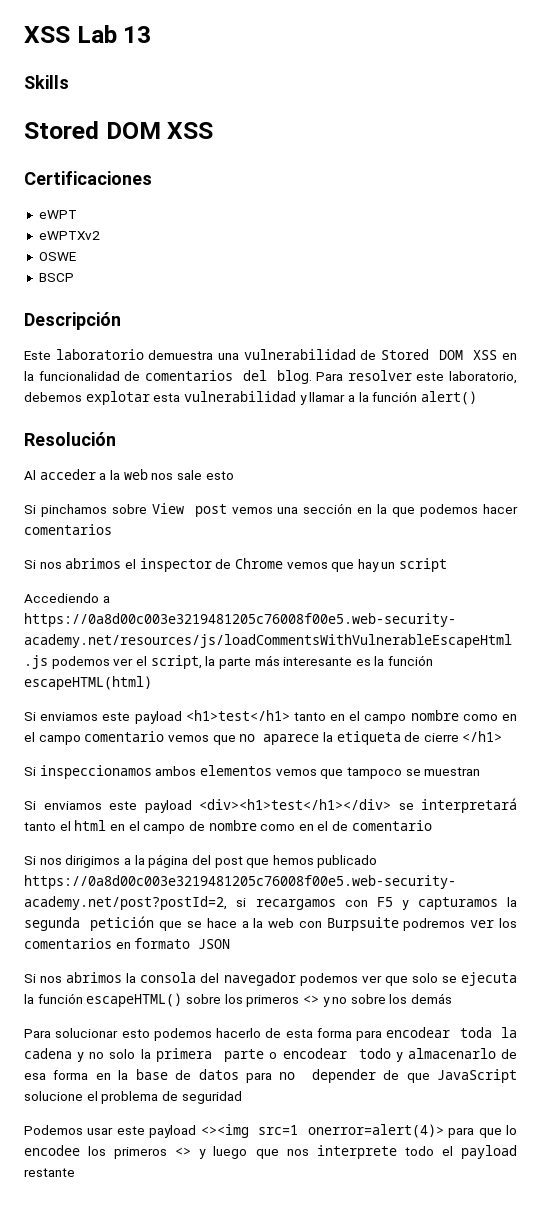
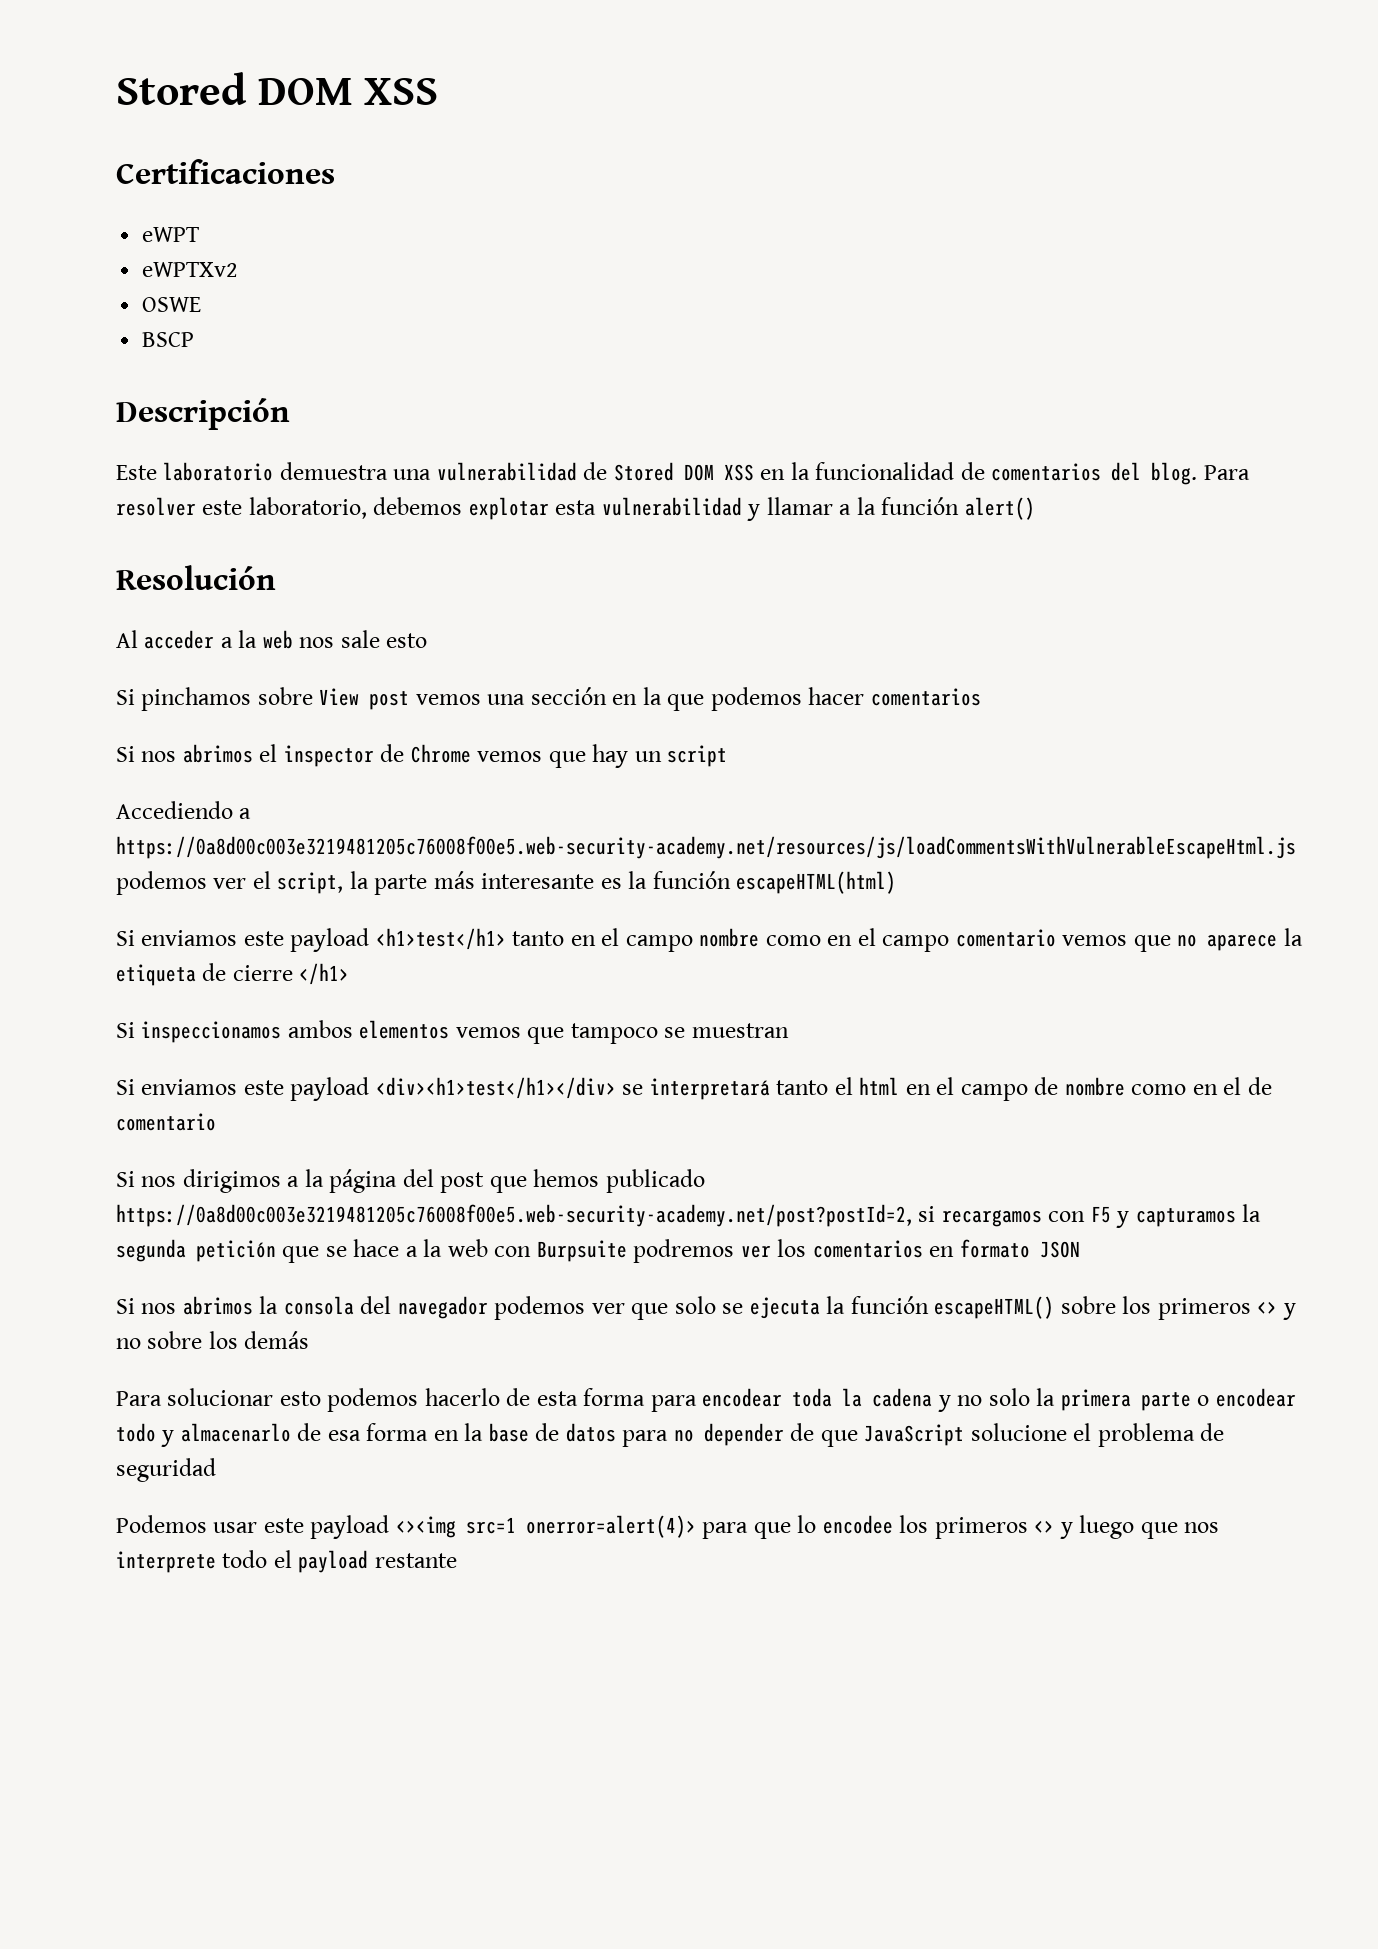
- XSS Lab 13
- Skills

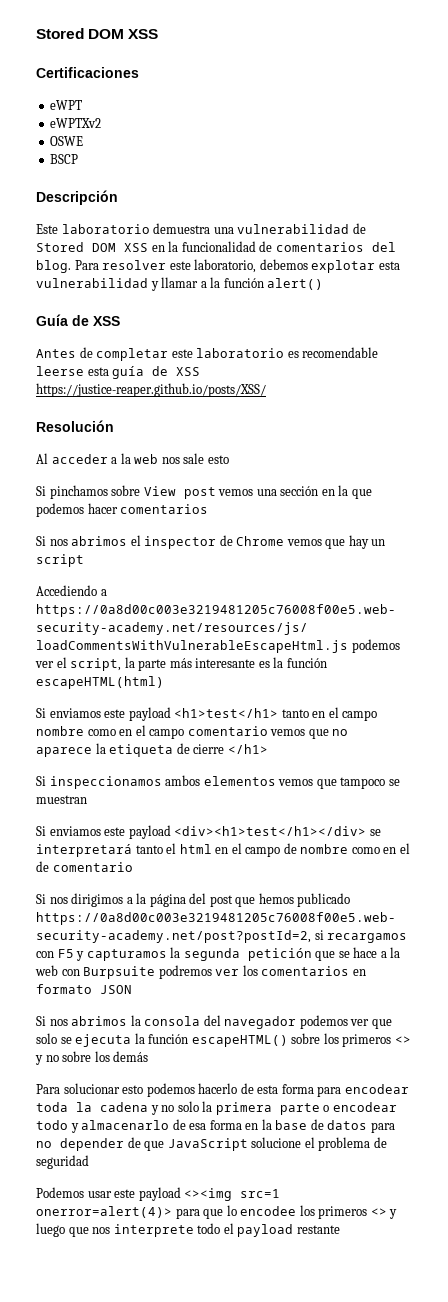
+ Guía de XSS
+ Antes de completar este laboratorio es recomendable leerse esta guía de XSS https://justice-reaper.github.io/posts/XSS/

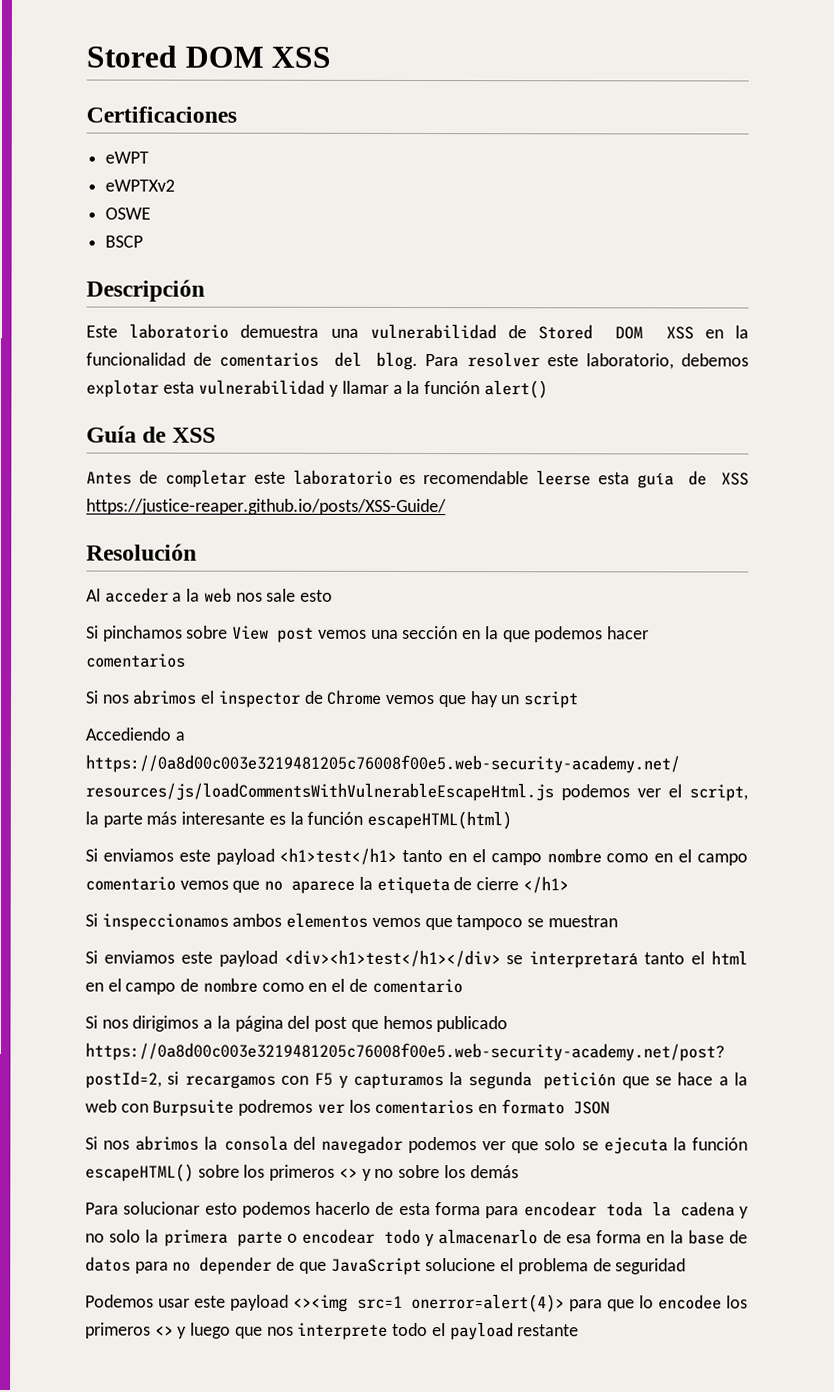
- Antes de completar este laboratorio es recomendable leerse esta guía de XSS https://justice-reaper.github.io/posts/XSS/
+ Antes de completar este laboratorio es recomendable leerse esta guía de XSS https://justice-reaper.github.io/posts/XSS-Guide/

